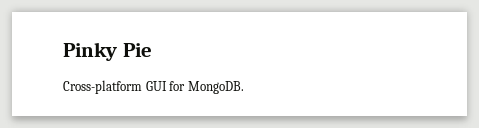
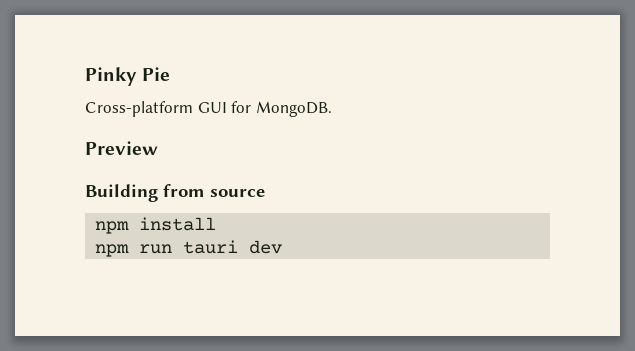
+ Preview
+ Building from source
+ npm install
+ npm run tauri dev

